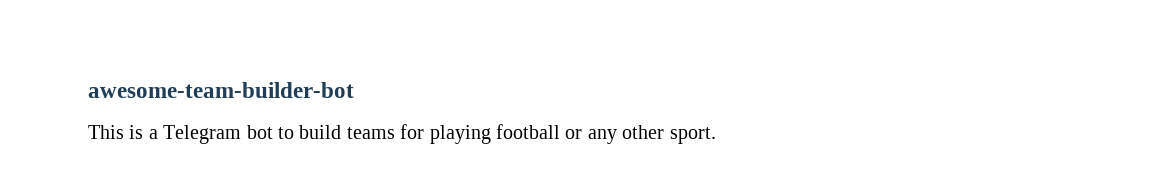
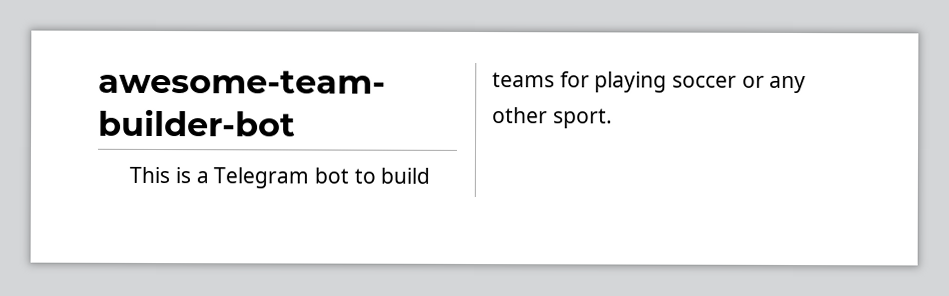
- This is a Telegram bot to build teams for playing football or any other sport.
+ This is a Telegram bot to build teams for playing soccer or any other sport.

